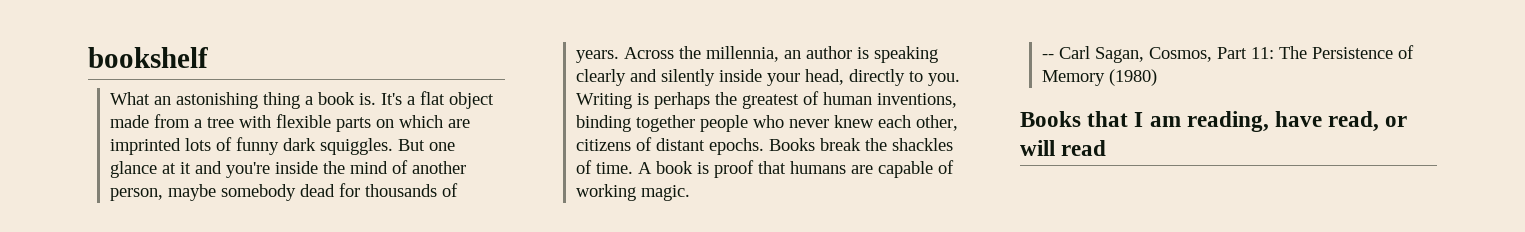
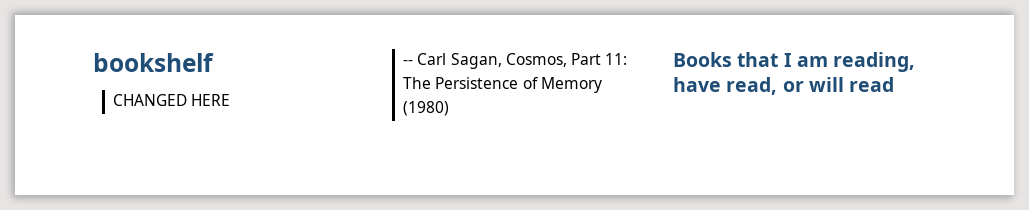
- What an astonishing thing a book is. It's a flat object made from a tree with flexible parts on which are imprinted lots of funny dark squiggles. But one glance at it and you're inside the mind of another person, maybe somebody dead for thousands of years. Across the millennia, an author is speaking clearly and silently inside your head, directly to you. Writing is perhaps the greatest of human inventions, binding together people who never knew each other, citizens of distant epochs. Books break the shackles of time. A book is proof that humans are capable of working magic.
+ CHANGED HERE

